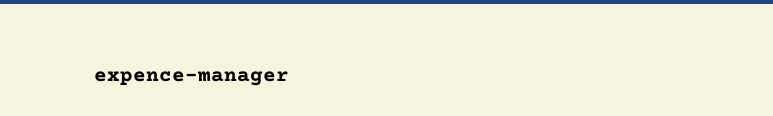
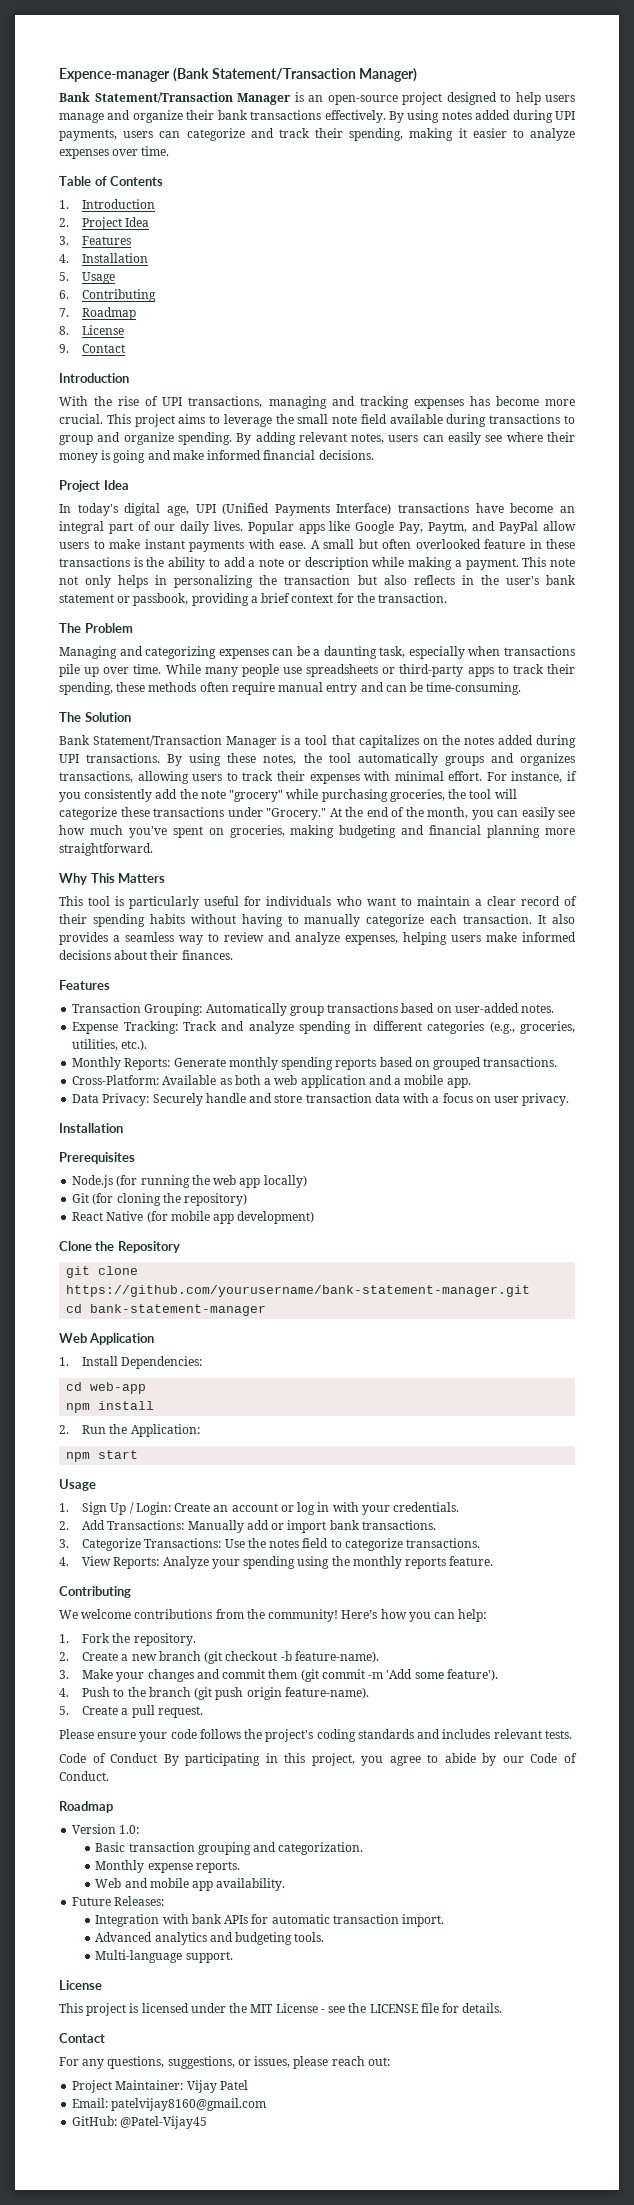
- expence-manager
+ Expence-manager (Bank Statement/Transaction Manager)
+ Bank Statement/Transaction Manager is an open-source project designed to help users manage and organize their bank transactions effectively. By using notes added during UPI payments, users can categorize and track their spending, making it easier to analyze expenses over time.
+ Table of Contents
+ 1. Introduction
+ 2. Project Idea
+ 3. Features
+ 4. Installation
+ 5. Usage
+ 6. Contributing
+ 7. Roadmap
+ 8. License
+ 9. Contact
+ Introduction
+ With the rise of UPI transactions, managing and tracking expenses has become more crucial. This project aims to leverage the small note field available during transactions to group and organize spending. By adding relevant notes, users can easily see where their money is going and make informed financial decisions.
+ Project Idea
+ In today's digital age, UPI (Unified Payments Interface) transactions have become an integral part of our daily lives. Popular apps like Google Pay, Paytm, and PayPal allow users to make instant payments with ease. A small but often overlooked feature in these transactions is the ability to add a note or description while making a payment. This note not only helps in personalizing the transaction but also reflects in the user's bank statement or passbook, providing a brief context for the transaction.
+ The Problem
+ Managing and categorizing expenses can be a daunting task, especially when transactions pile up over time. While many people use spreadsheets or third-party apps to track their spending, these methods often require manual entry and can be time-consuming.
+ The Solution
+ Bank Statement/Transaction Manager is a tool that capitalizes on the notes added during UPI transactions. By using these notes, the tool automatically groups and organizes transactions, allowing users to track their expenses with minimal effort. For instance, if you consistently add the note "grocery" while purchasing groceries, the tool will categorize these transactions under "Grocery." At the end of the month, you can easily see how much you've spent on groceries, making budgeting and financial planning more straightforward.
+ Why This Matters
+ This tool is particularly useful for individuals who want to maintain a clear record of their spending habits without having to manually categorize each transaction. It also provides a seamless way to review and analyze expenses, helping users make informed decisions about their finances.
+ Features
+ Transaction Grouping: Automatically group transactions based on user-added notes.
+ Expense Tracking: Track and analyze spending in different categories (e.g., groceries, utilities, etc.).
+ Monthly Reports: Generate monthly spending reports based on grouped transactions.
+ Cross-Platform: Available as both a web application and a mobile app.
+ Data Privacy: Securely handle and store transaction data with a focus on user privacy.
+ Installation
+ Prerequisites
+ Node.js (for running the web app locally)
+ Git (for cloning the repository)
+ React Native (for mobile app development)
+ Clone the Repository
+ git clone https://github.com/yourusername/bank-statement-manager.git
+ cd bank-statement-manager
+ Web Application
+ 1. Install Dependencies:
+ cd web-app
+ npm install
+ 2. Run the Application:
+ npm start
+ Usage
+ 1. Sign Up / Login: Create an account or log in with your credentials.
+ 2. Add Transactions: Manually add or import bank transactions.
+ 3. Categorize Transactions: Use the notes field to categorize transactions.
+ 4. View Reports: Analyze your spending using the monthly reports feature.
+ Contributing
+ We welcome contributions from the community! Here’s how you can help:
+ 1. Fork the repository.
+ 2. Create a new branch (git checkout -b feature-name).
+ 3. Make your changes and commit them (git commit -m 'Add some feature').
+ 4. Push to the branch (git push origin feature-name).
+ 5. Create a pull request.
+ Please ensure your code follows the project's coding standards and includes relevant tests.
+ Code of Conduct By participating in this project, you agree to abide by our Code of Conduct.
+ Roadmap
+ Version 1.0:
+ Basic transaction grouping and categorization.
+ Monthly expense reports.
+ Web and mobile app availability.
+ Future Releases:
+ Integration with bank APIs for automatic transaction import.
+ Advanced analytics and budgeting tools.
+ Multi-language support.
+ License
+ This project is licensed under the MIT License - see the LICENSE file for details.
+ Contact
+ For any questions, suggestions, or issues, please reach out:
+ Project Maintainer: Vijay Patel
+ Email: patelvijay8160@gmail.com
+ GitHub: @Patel-Vijay45

